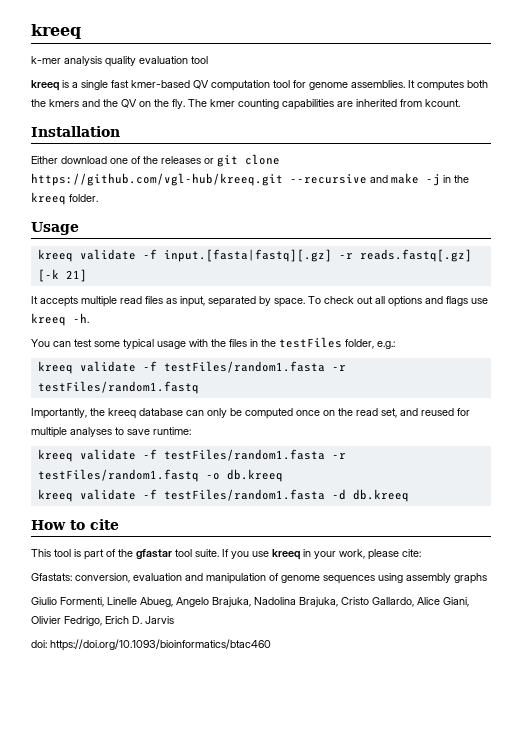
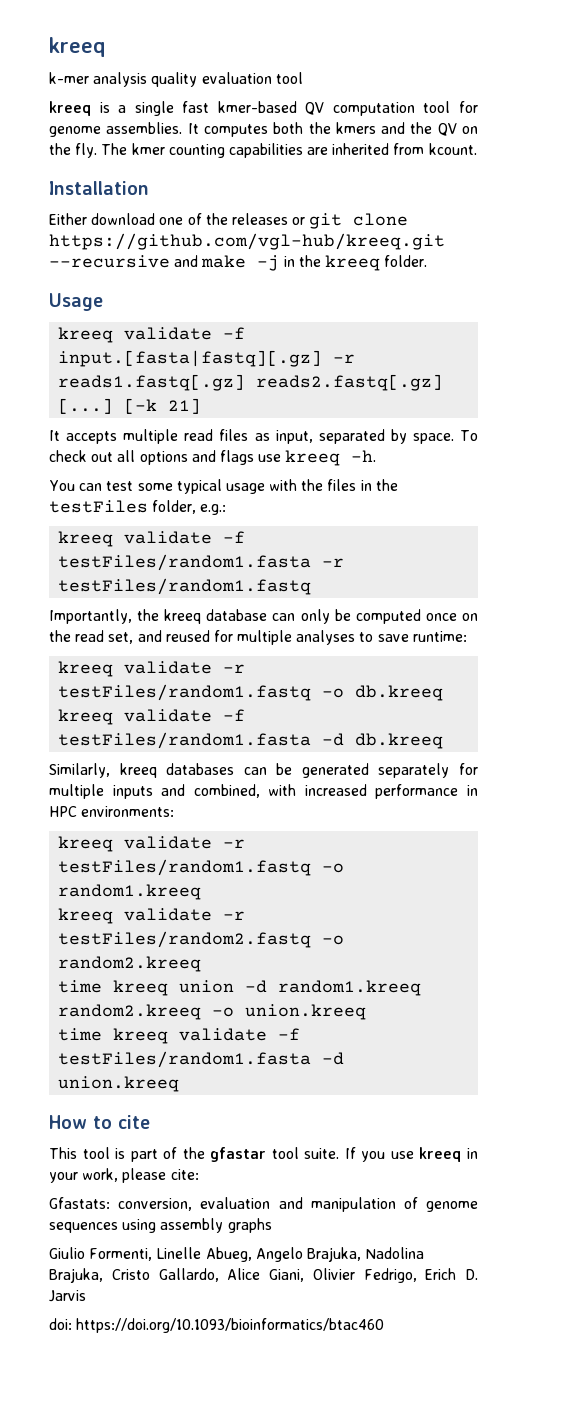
- kreeq validate -f input.[fasta|fastq][.gz] -r reads.fastq[.gz] [-k 21]
+ kreeq validate -f input.[fasta|fastq][.gz] -r reads1.fastq[.gz] reads2.fastq[.gz] [...] [-k 21]
- kreeq validate -f testFiles/random1.fasta -r testFiles/random1.fastq -o db.kreeq
+ kreeq validate -r testFiles/random1.fastq -o db.kreeq
+ Similarly, kreeq databases can be generated separately for multiple inputs and combined, with increased performance in HPC environments:
+ kreeq validate -r testFiles/random1.fastq -o random1.kreeq
+ kreeq validate -r testFiles/random2.fastq -o random2.kreeq
+ time kreeq union -d random1.kreeq random2.kreeq -o union.kreeq
+ time kreeq validate -f testFiles/random1.fasta -d union.kreeq

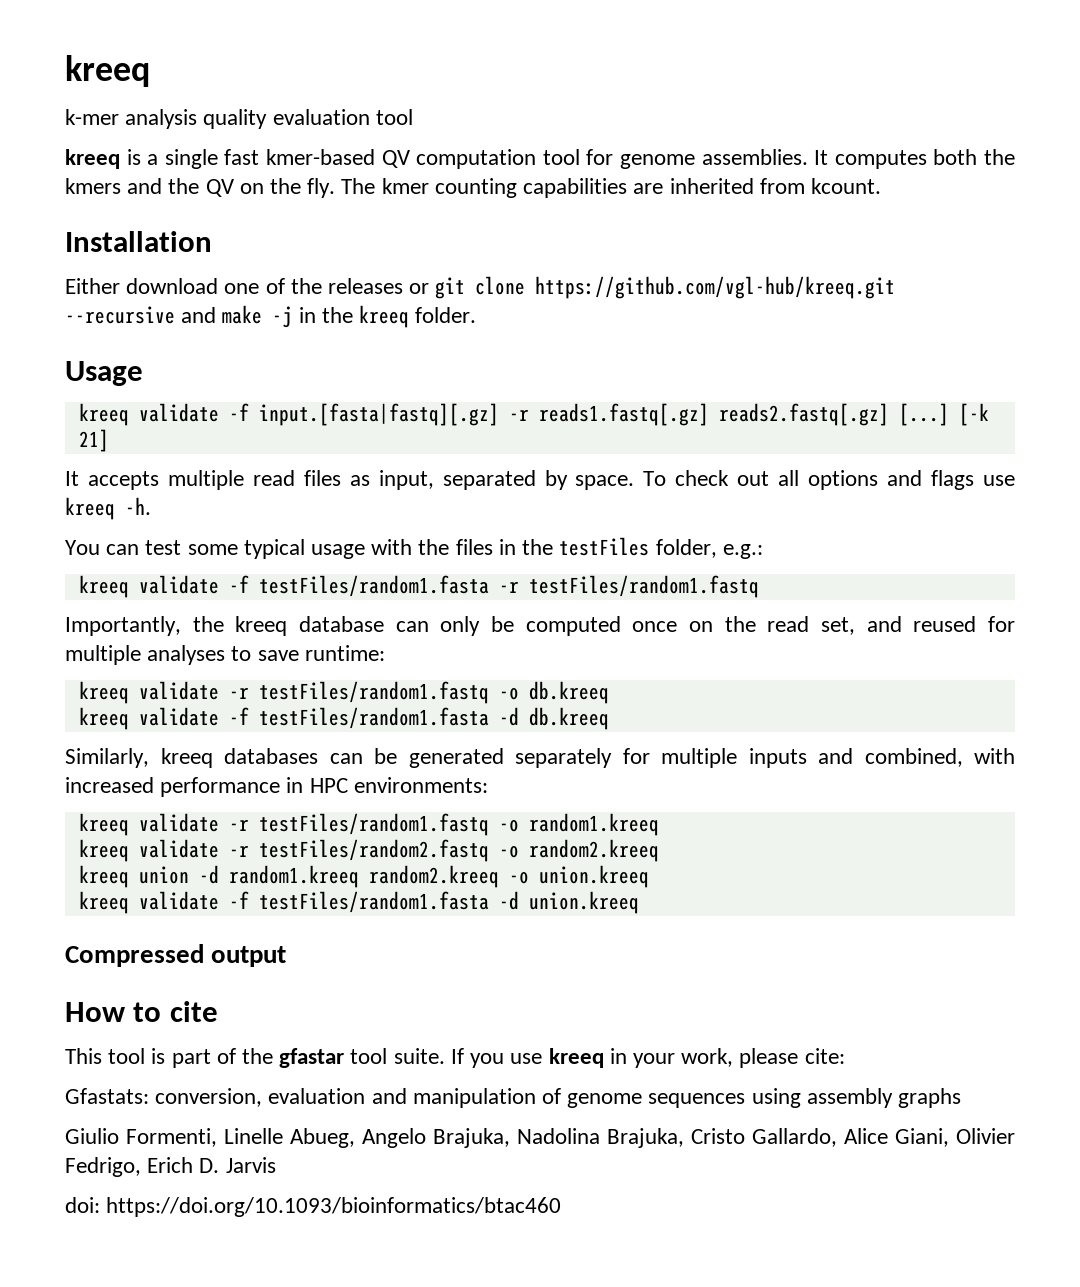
- time kreeq union -d random1.kreeq random2.kreeq -o union.kreeq
+ kreeq union -d random1.kreeq random2.kreeq -o union.kreeq
- time kreeq validate -f testFiles/random1.fasta -d union.kreeq
+ kreeq validate -f testFiles/random1.fasta -d union.kreeq
+ Compressed output

